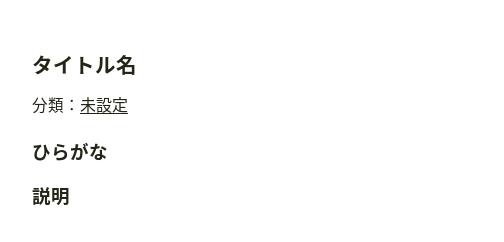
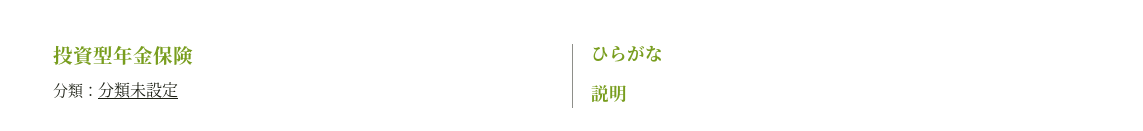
- タイトル名
+ 投資型年金保険
- 分類：未設定
+ 分類：分類未設定

